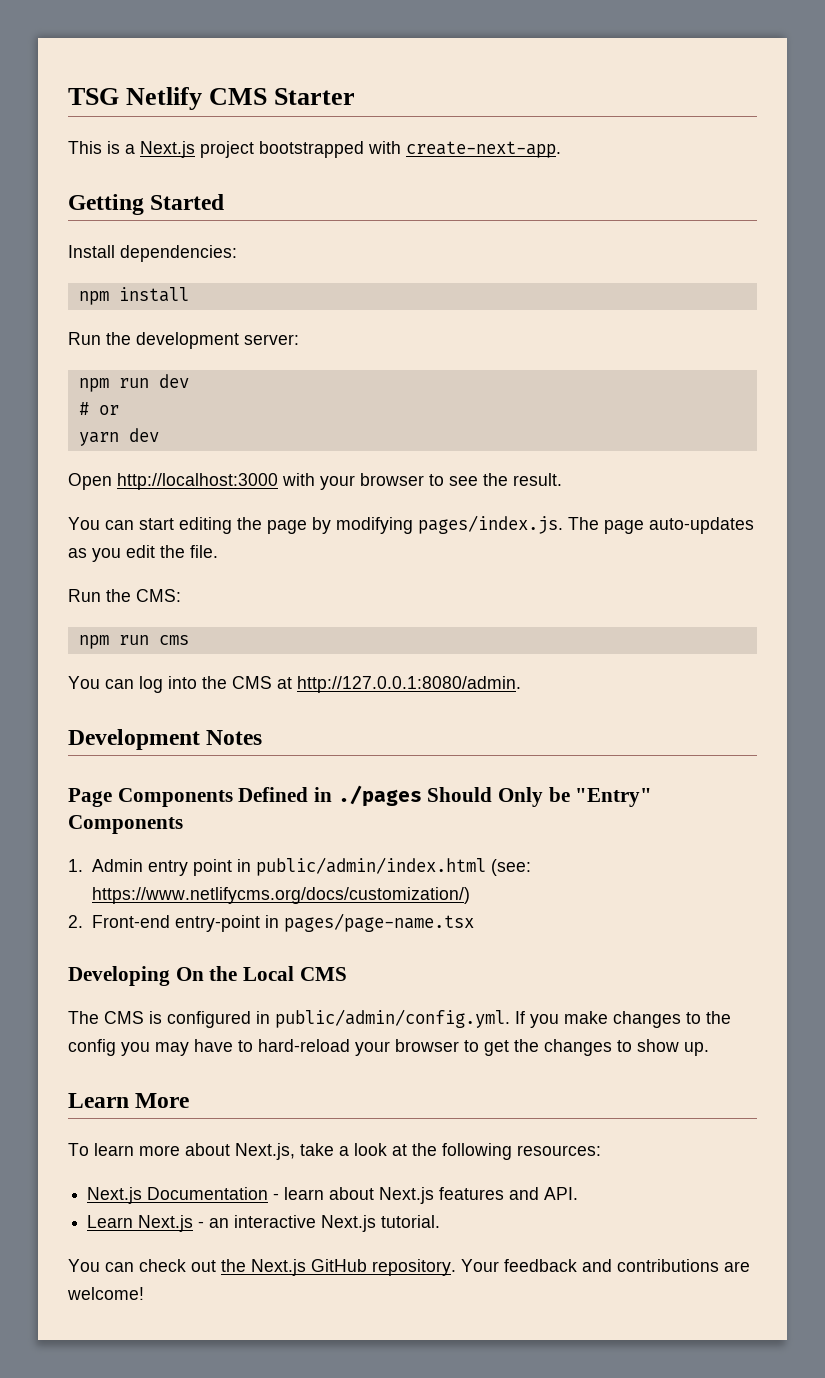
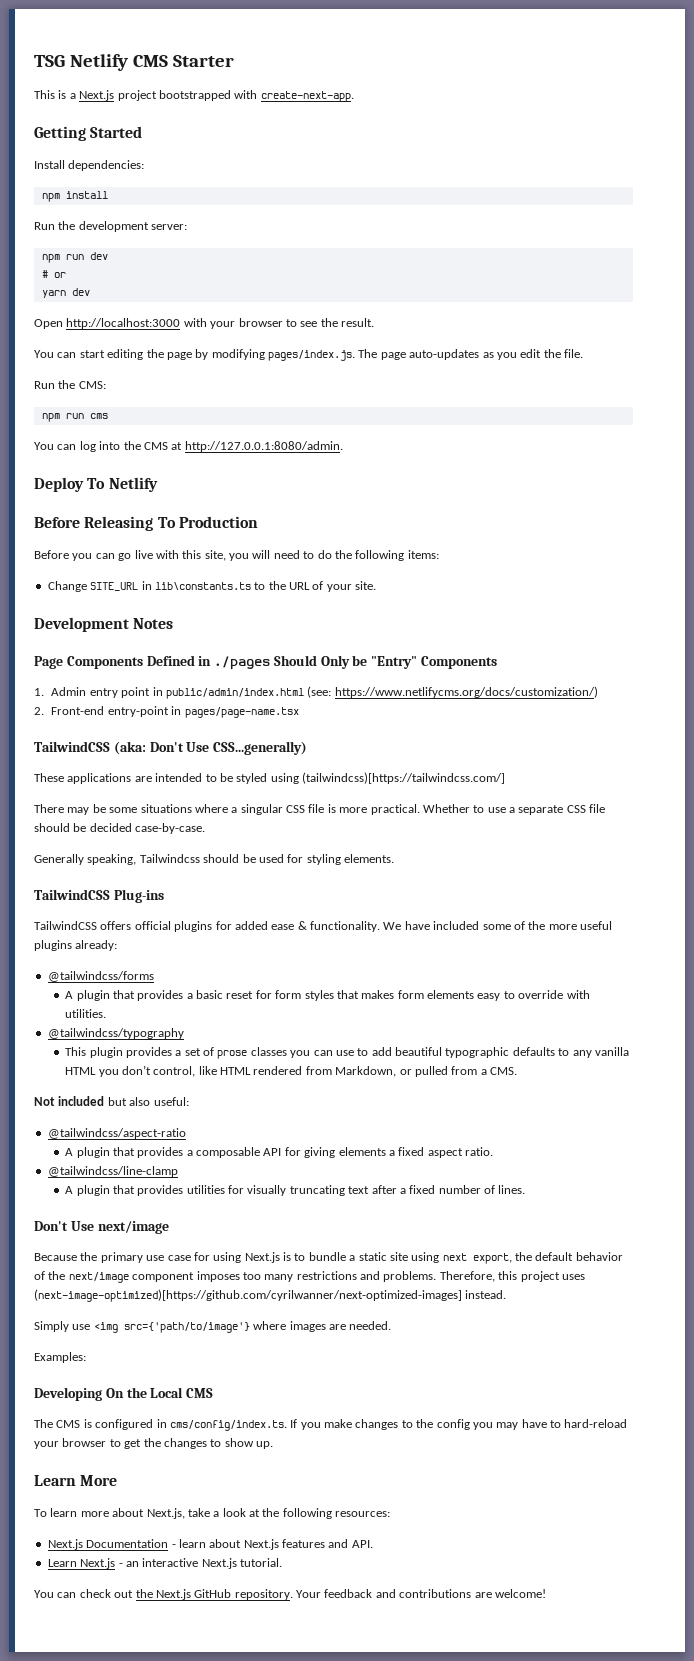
+ Deploy To Netlify
+ Before Releasing To Production
+ Before you can go live with this site, you will need to do the following items:
+ Change SITE_URL in lib\constants.ts to the URL of your site.
+ TailwindCSS (aka: Don't Use CSS...generally)
+ These applications are intended to be styled using (tailwindcss)[https://tailwindcss.com/]
+ There may be some situations where a singular CSS file is more practical. Whether to use a separate CSS file should be decided case-by-case.
+ Generally speaking, Tailwindcss should be used for styling elements.
+ TailwindCSS Plug-ins
+ TailwindCSS offers official plugins for added ease & functionality. We have included some of the more useful plugins already:
+ @tailwindcss/forms
+ A plugin that provides a basic reset for form styles that makes form elements easy to override with utilities.
+ @tailwindcss/typography
+ This plugin provides a set of prose classes you can use to add beautiful typographic defaults to any vanilla HTML you don’t control, like HTML rendered from Markdown, or pulled from a CMS.
+ Not included but also useful:
+ @tailwindcss/aspect-ratio
+ A plugin that provides a composable API for giving elements a fixed aspect ratio.
+ @tailwindcss/line-clamp
+ A plugin that provides utilities for visually truncating text after a fixed number of lines.
+ Don't Use next/image
+ Because the primary use case for using Next.js is to bundle a static site using next export, the default behavior of the next/image component imposes too many restrictions and problems. Therefore, this project uses (next-image-optimized)[https://github.com/cyrilwanner/next-optimized-images] instead.
+ Simply use <img src={'path/to/image'} where images are needed.
+ Examples:
- The CMS is configured in public/admin/config.yml. If you make changes to the config you may have to hard-reload your browser to get the changes to show up.
+ The CMS is configured in cms/config/index.ts. If you make changes to the config you may have to hard-reload your browser to get the changes to show up.

